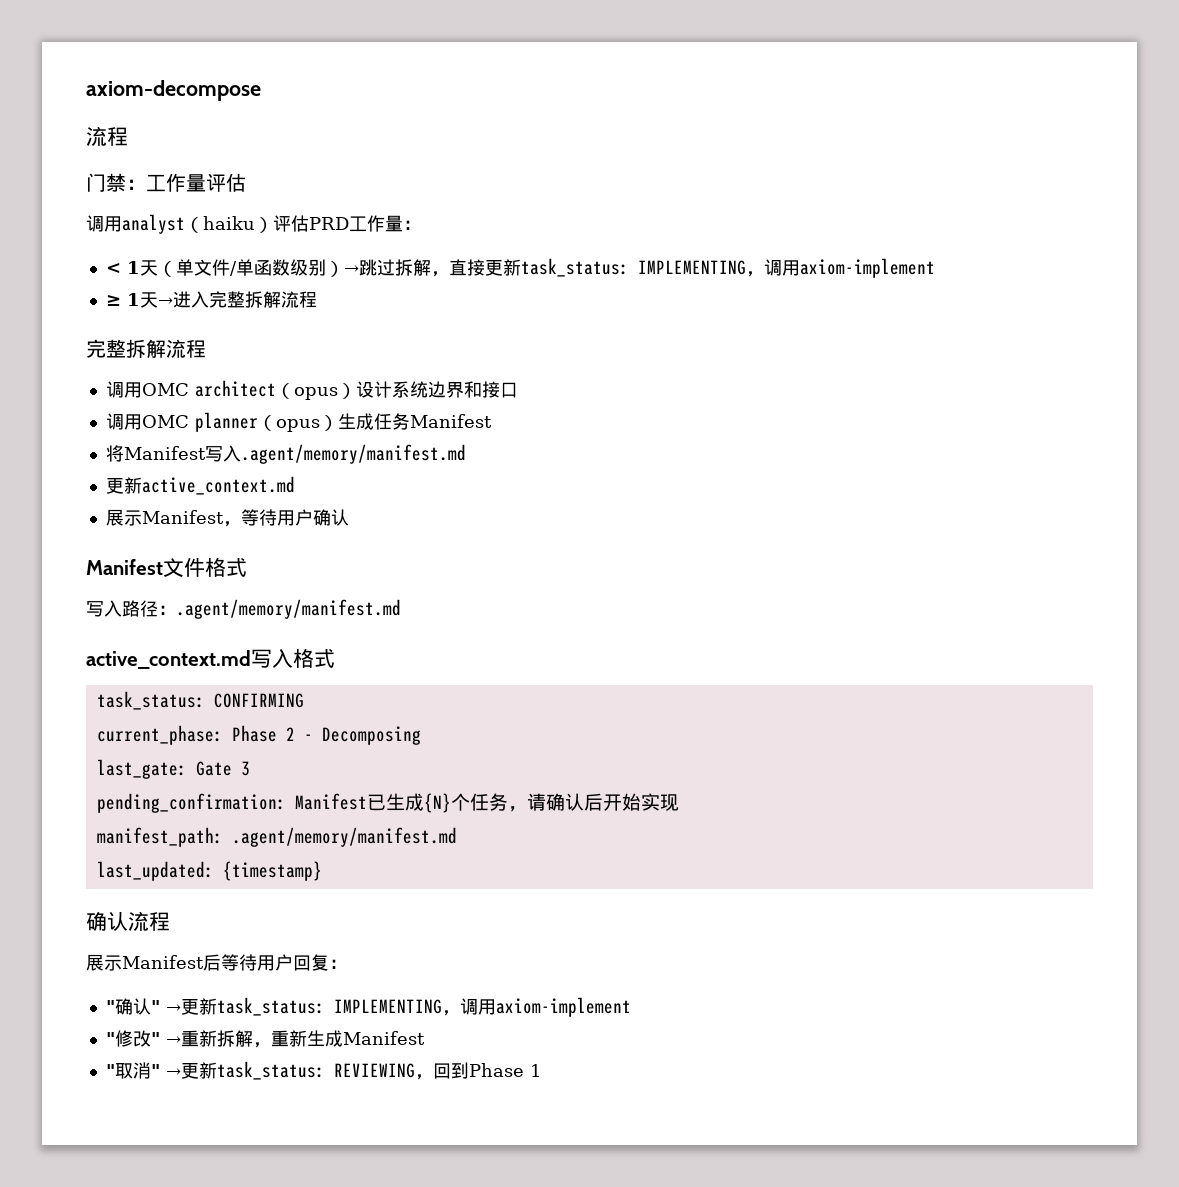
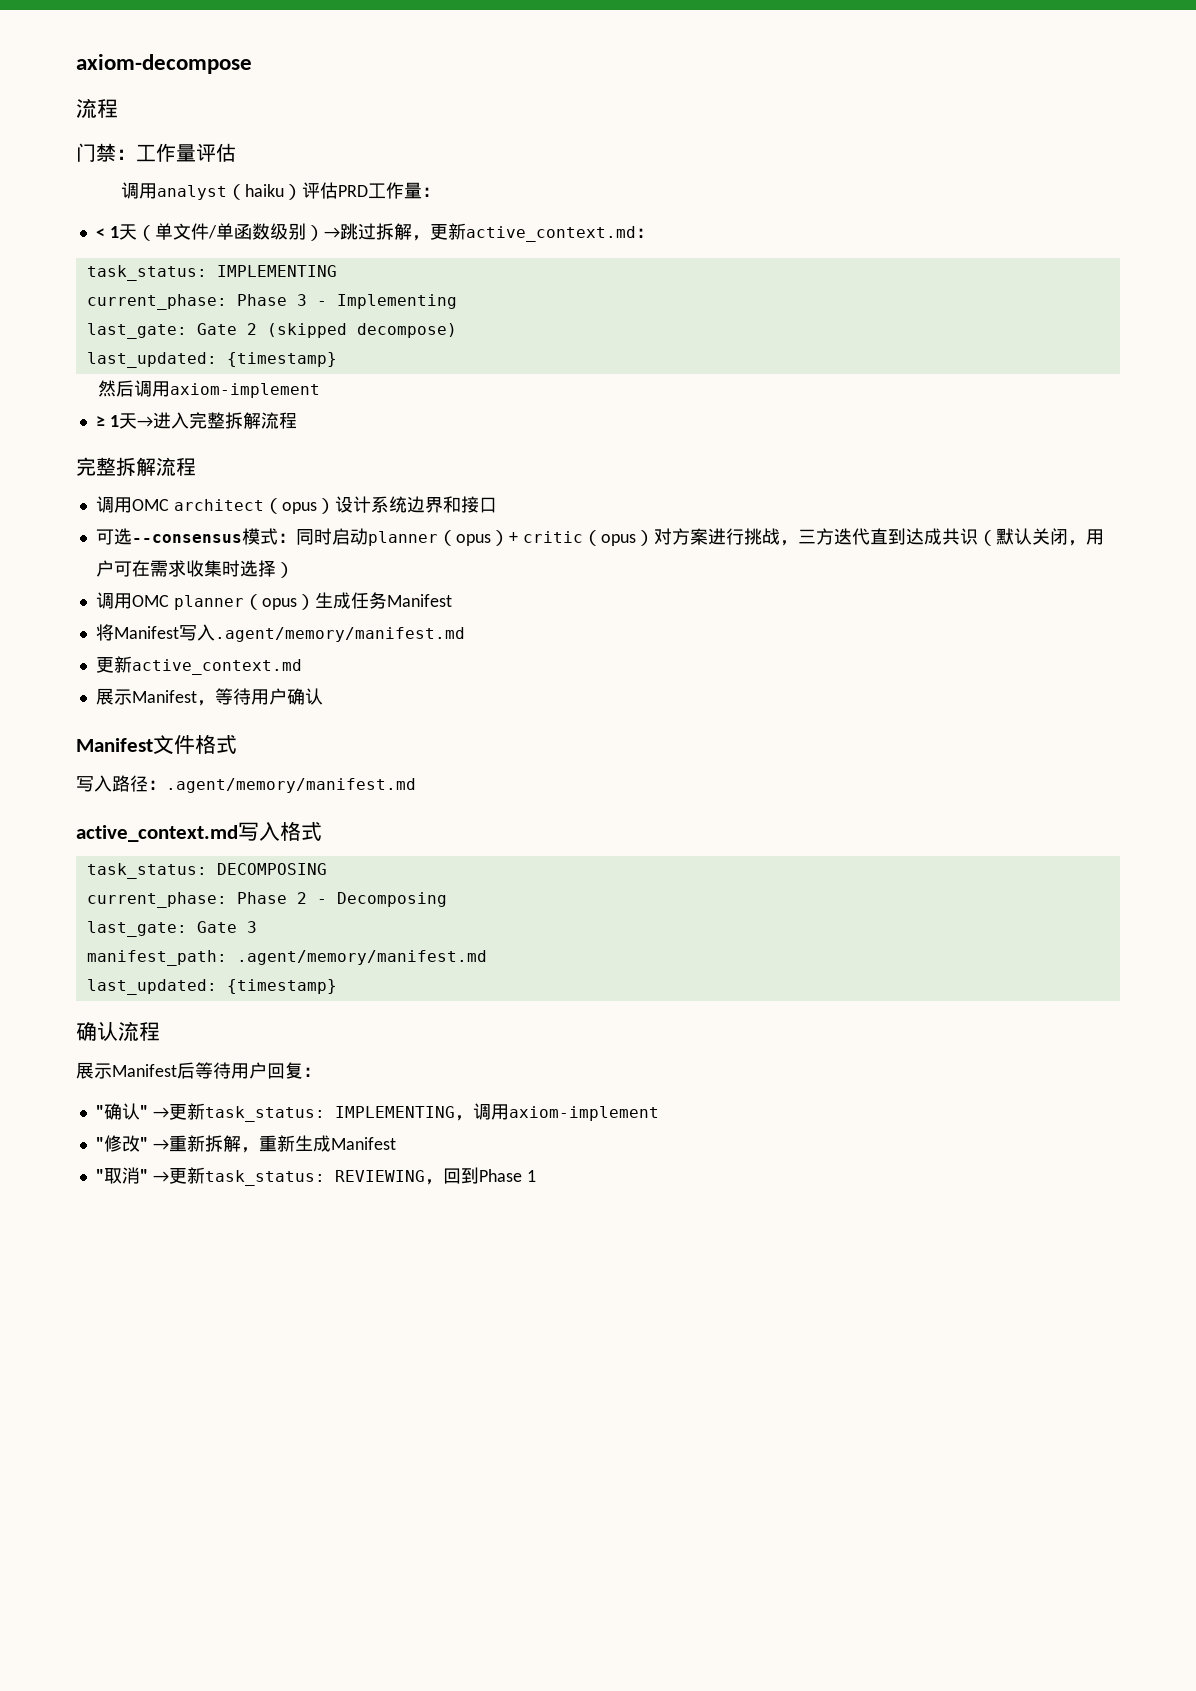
- < 1天（单文件/单函数级别）→跳过拆解，直接更新task_status: IMPLEMENTING，调用axiom-implement
+ < 1天（单文件/单函数级别）→跳过拆解，更新active_context.md：
+ task_status: IMPLEMENTING
+ current_phase: Phase 3 - Implementing
+ last_gate: Gate 2 (skipped decompose)
+ last_updated: {timestamp}
+ 然后调用axiom-implement
+ 可选--consensus模式：同时启动planner（opus）+ critic（opus）对方案进行挑战，三方迭代直到达成共识（默认关闭，用户可在需求收集时选择）
- task_status: CONFIRMING
+ task_status: DECOMPOSING
- pending_confirmation: Manifest已生成{N}个任务，请确认后开始实现

